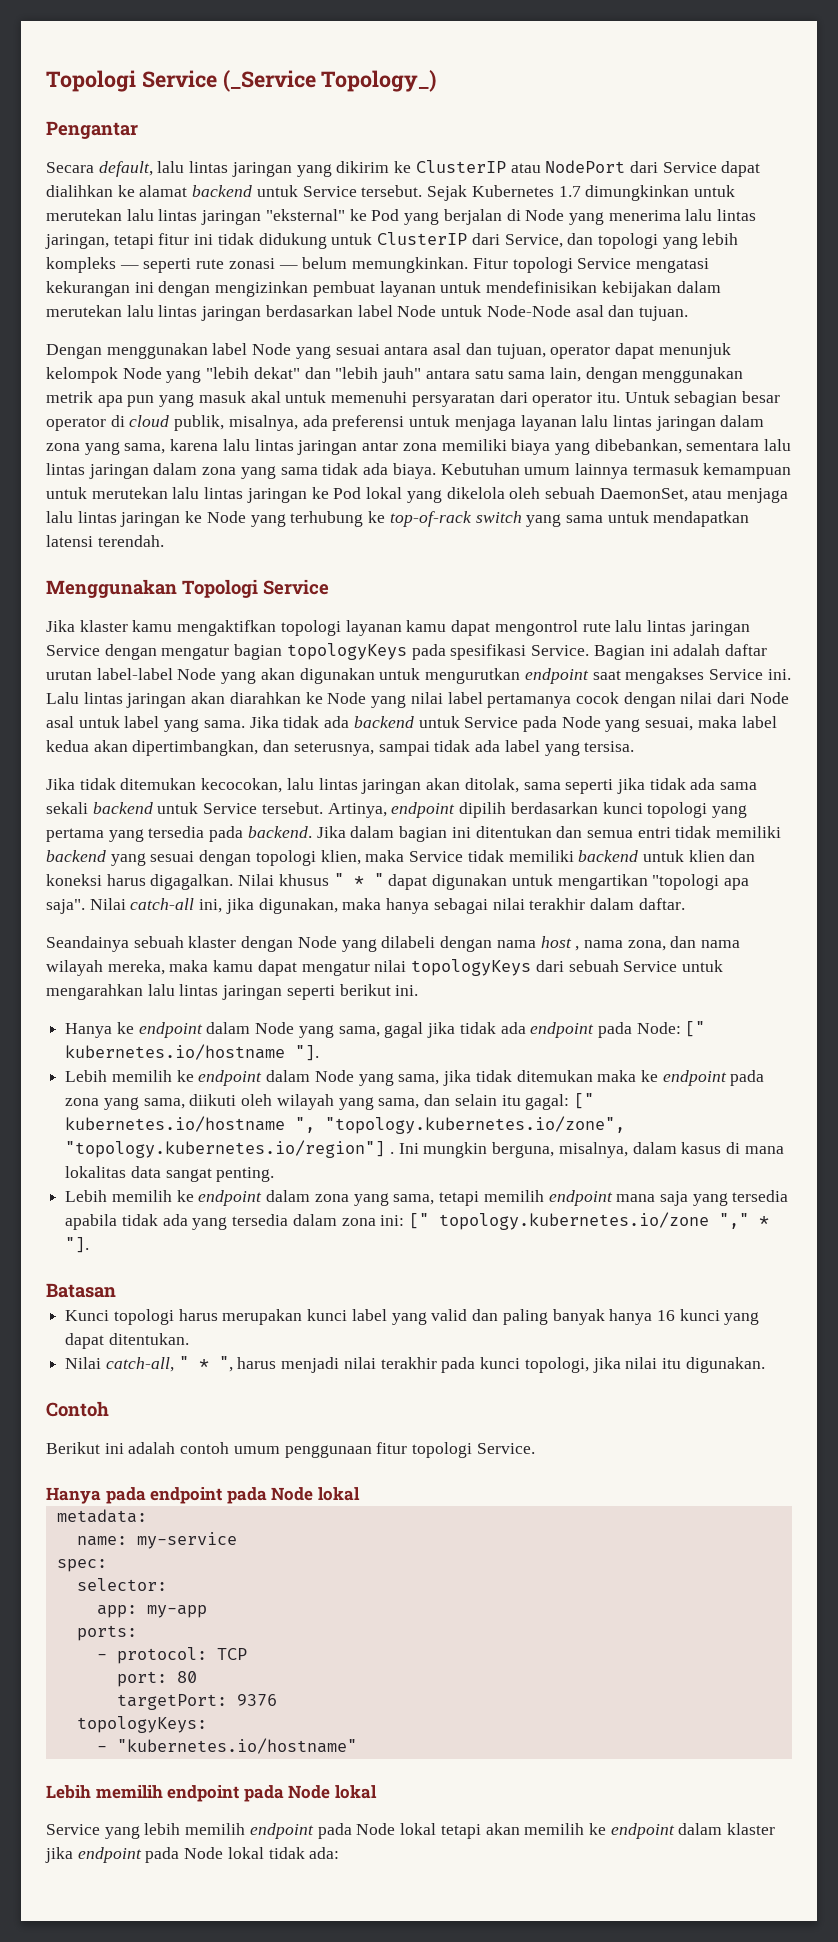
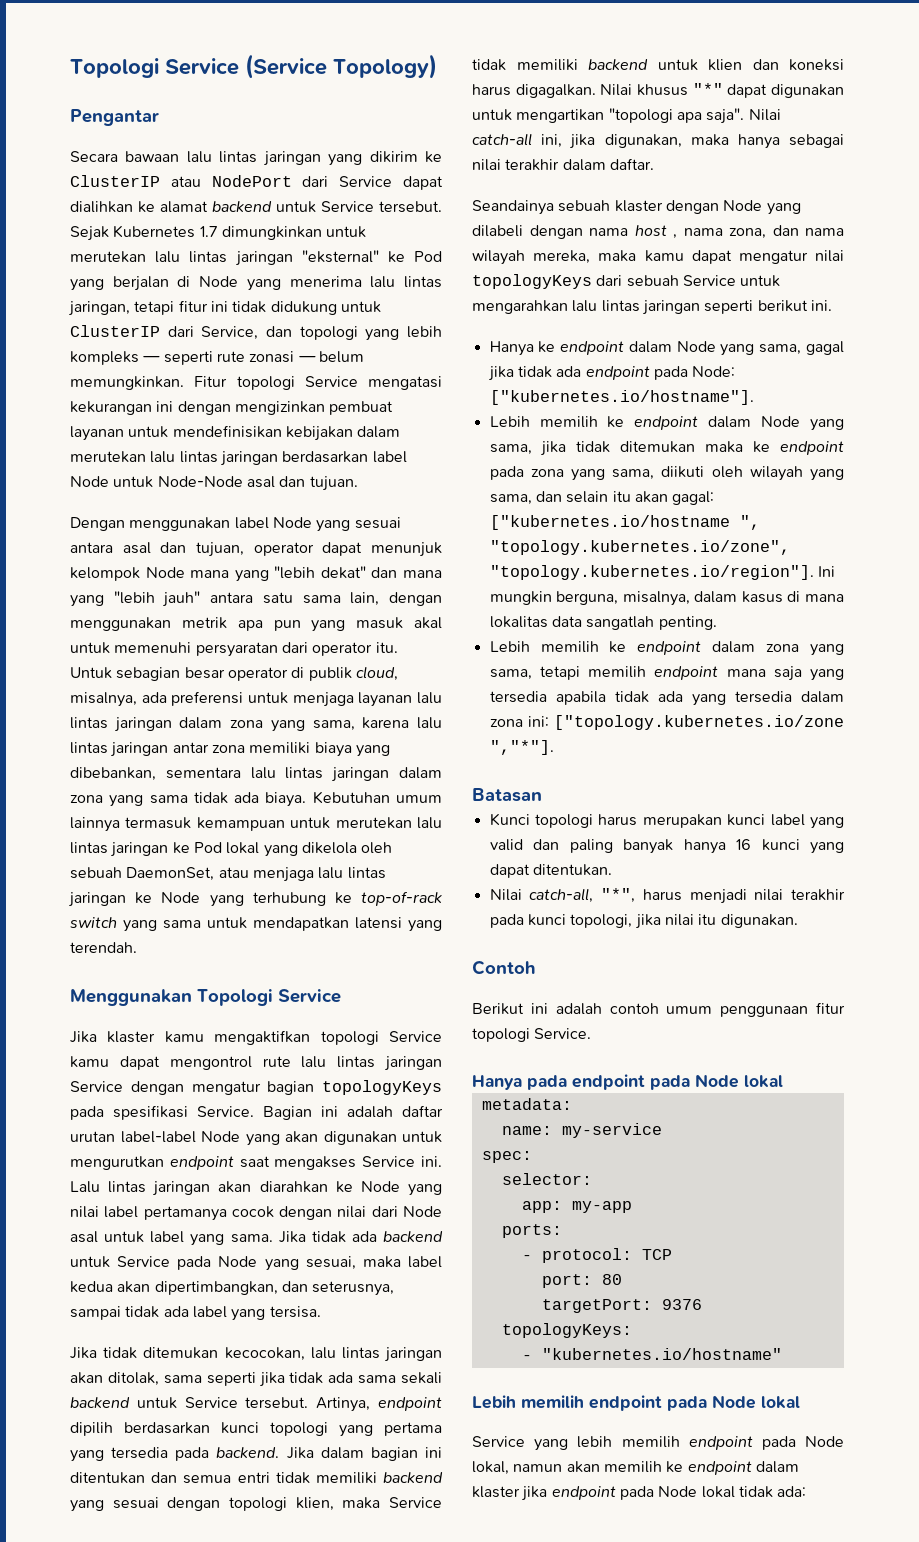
- Topologi Service (_Service Topology_)
+ Topologi Service (Service Topology)
- Secara default, lalu lintas jaringan yang dikirim ke ClusterIP atau NodePort dari Service dapat dialihkan ke alamat backend untuk Service tersebut.
+ Secara bawaan lalu lintas jaringan yang dikirim ke ClusterIP atau NodePort dari Service dapat dialihkan ke alamat backend untuk Service tersebut.
- Dengan menggunakan label Node yang sesuai antara asal dan tujuan, operator dapat menunjuk kelompok Node yang "lebih dekat" dan "lebih jauh" antara satu sama lain, dengan menggunakan metrik apa pun yang masuk akal untuk memenuhi persyaratan dari operator itu.
+ Dengan menggunakan label Node yang sesuai antara asal dan tujuan, operator dapat menunjuk kelompok Node mana yang "lebih dekat" dan mana yang "lebih jauh" antara satu sama lain, dengan menggunakan metrik apa pun yang masuk akal untuk memenuhi persyaratan dari operator itu.
- Untuk sebagian besar operator di cloud publik, misalnya, ada preferensi untuk menjaga layanan lalu lintas jaringan dalam zona yang sama, karena lalu lintas jaringan antar zona memiliki biaya yang dibebankan, sementara lalu lintas jaringan dalam zona yang sama tidak ada biaya.
+ Untuk sebagian besar operator di publik cloud, misalnya, ada preferensi untuk menjaga layanan lalu lintas jaringan dalam zona yang sama, karena lalu lintas jaringan antar zona memiliki biaya yang dibebankan, sementara lalu lintas jaringan dalam zona yang sama tidak ada biaya.
- Kebutuhan umum lainnya termasuk kemampuan untuk merutekan lalu lintas jaringan ke Pod lokal yang dikelola oleh sebuah DaemonSet, atau menjaga lalu lintas jaringan ke Node yang terhubung ke top-of-rack switch yang sama untuk mendapatkan latensi terendah.
+ Kebutuhan umum lainnya termasuk kemampuan untuk merutekan lalu lintas jaringan ke Pod lokal yang dikelola oleh sebuah DaemonSet, atau menjaga lalu lintas jaringan ke Node yang terhubung ke top-of-rack switch yang sama untuk mendapatkan latensi yang terendah.
- Jika klaster kamu mengaktifkan topologi layanan kamu dapat mengontrol rute lalu lintas jaringan Service dengan mengatur bagian topologyKeys pada spesifikasi Service.
+ Jika klaster kamu mengaktifkan topologi Service kamu dapat mengontrol rute lalu lintas jaringan Service dengan mengatur bagian topologyKeys pada spesifikasi Service.
- Nilai khusus " * " dapat digunakan untuk mengartikan "topologi apa saja".
+ Nilai khusus "*" dapat digunakan untuk mengartikan "topologi apa saja".
- Hanya ke endpoint dalam Node yang sama, gagal jika tidak ada endpoint pada Node: [" kubernetes.io/hostname "].
+ Hanya ke endpoint dalam Node yang sama, gagal jika tidak ada endpoint pada Node: ["kubernetes.io/hostname"].
- Lebih memilih ke endpoint dalam Node yang sama, jika tidak ditemukan maka ke endpoint pada zona yang sama, diikuti oleh wilayah yang sama, dan selain itu gagal: [" kubernetes.io/hostname ", "topology.kubernetes.io/zone", "topology.kubernetes.io/region"] . Ini mungkin berguna, misalnya, dalam kasus di mana lokalitas data sangat penting.
+ Lebih memilih ke endpoint dalam Node yang sama, jika tidak ditemukan maka ke endpoint pada zona yang sama, diikuti oleh wilayah yang sama, dan selain itu akan gagal: ["kubernetes.io/hostname ", "topology.kubernetes.io/zone", "topology.kubernetes.io/region"]. Ini mungkin berguna, misalnya, dalam kasus di mana lokalitas data sangatlah penting.
- Lebih memilih ke endpoint dalam zona yang sama, tetapi memilih endpoint mana saja yang tersedia apabila tidak ada yang tersedia dalam zona ini: [" topology.kubernetes.io/zone "," * "].
+ Lebih memilih ke endpoint dalam zona yang sama, tetapi memilih endpoint mana saja yang tersedia apabila tidak ada yang tersedia dalam zona ini: ["topology.kubernetes.io/zone ","*"].
- Nilai catch-all, " * ", harus menjadi nilai terakhir pada kunci topologi, jika nilai itu digunakan.
+ Nilai catch-all, "*", harus menjadi nilai terakhir pada kunci topologi, jika nilai itu digunakan.
- Service yang lebih memilih endpoint pada Node lokal tetapi akan memilih ke endpoint dalam klaster jika endpoint pada Node lokal tidak ada:
+ Service yang lebih memilih endpoint pada Node lokal, namun akan memilih ke endpoint dalam klaster jika endpoint pada Node lokal tidak ada:

